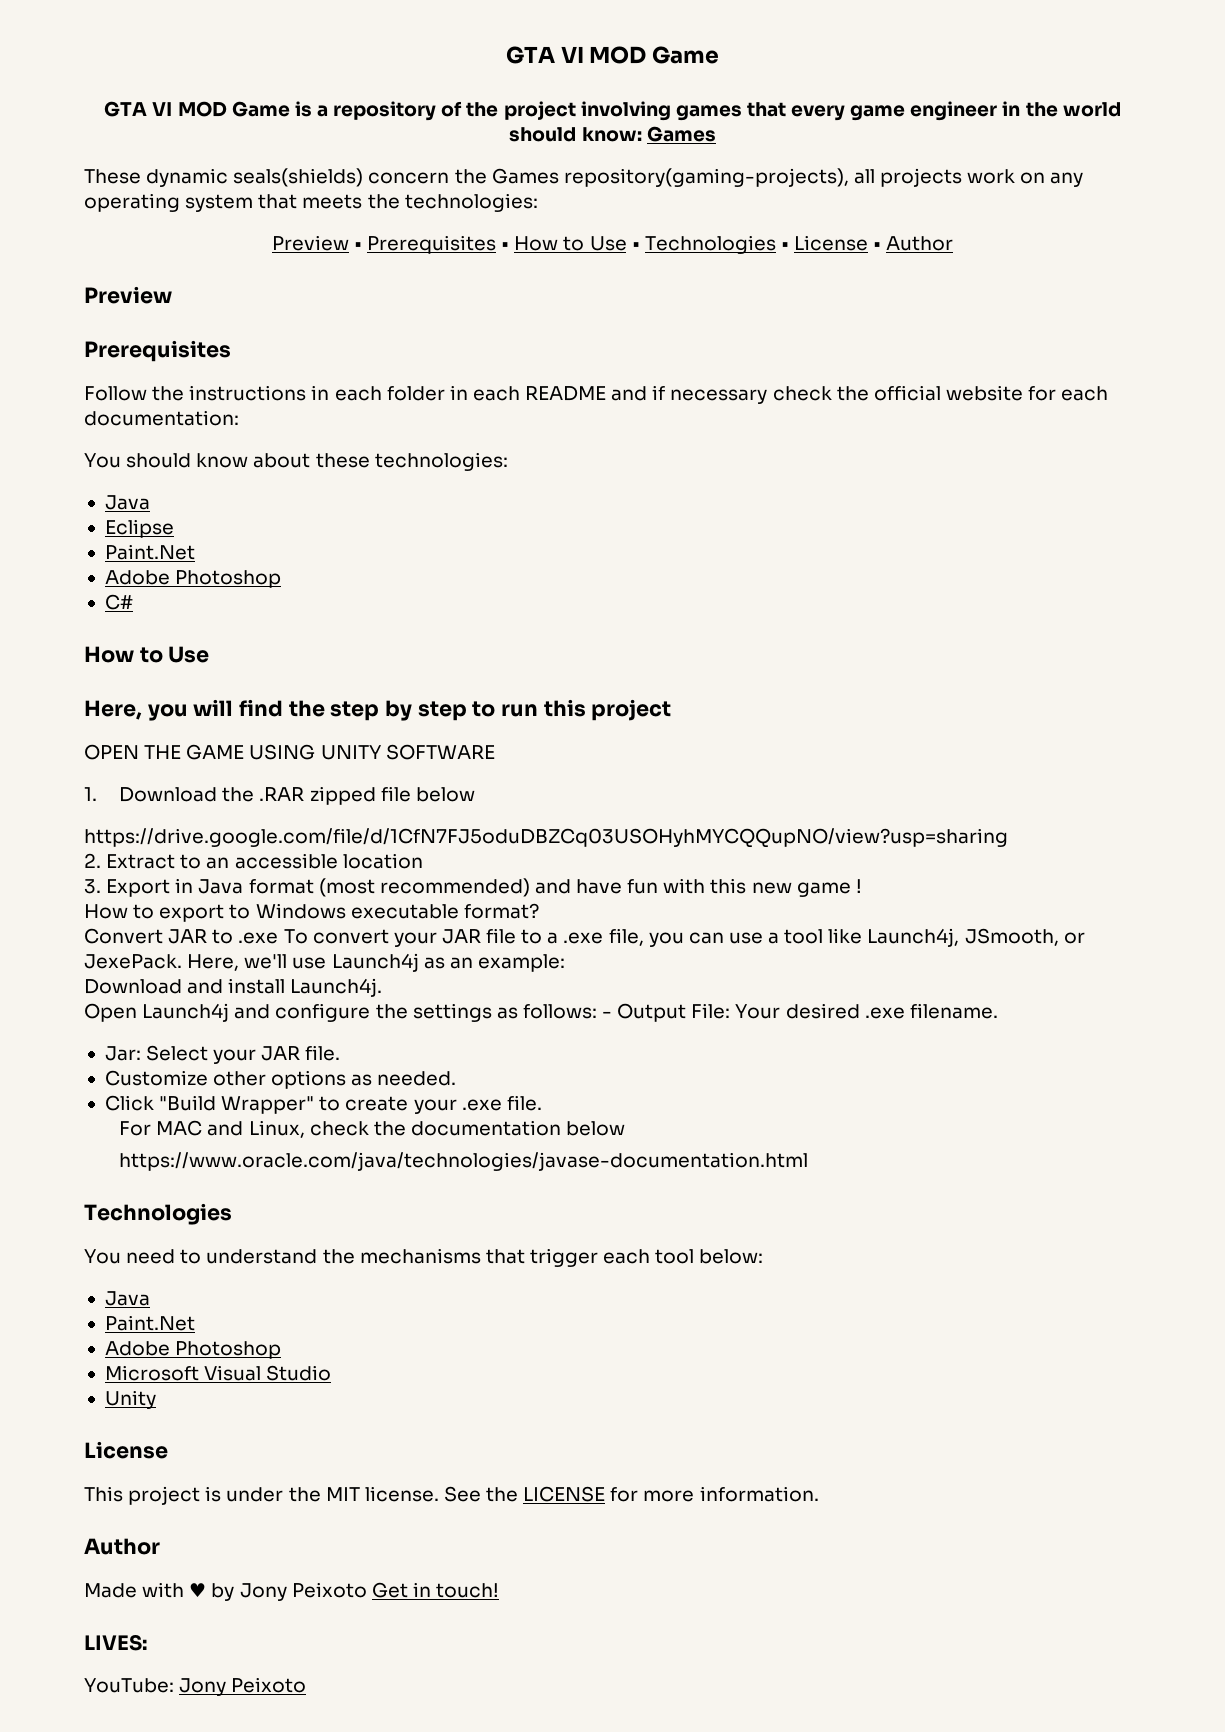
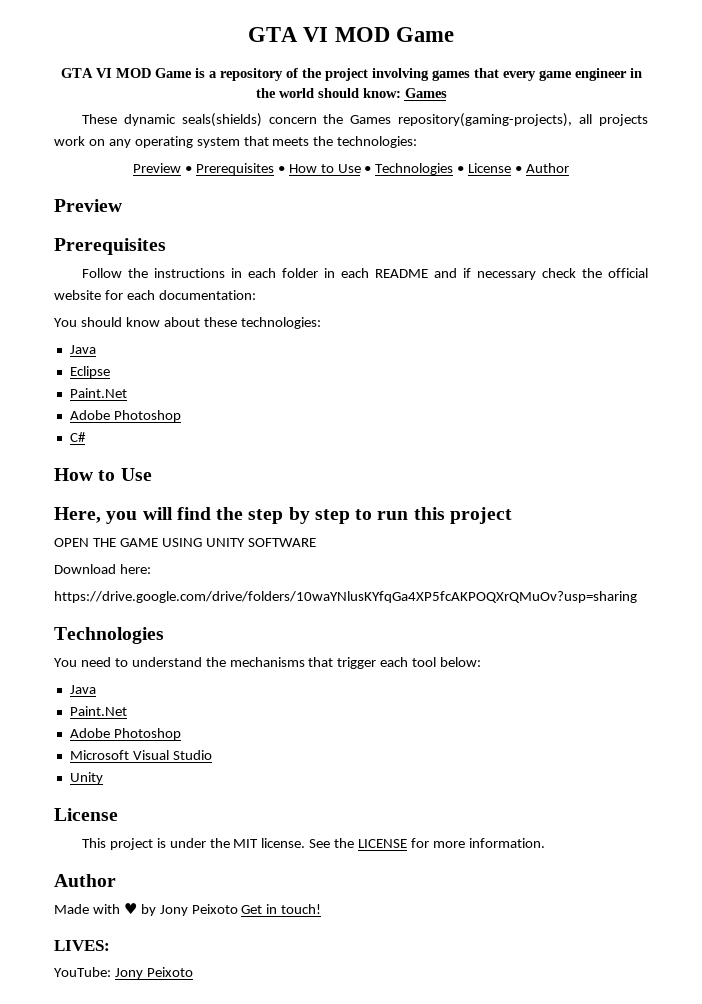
- 1. Download the .RAR zipped file below
- https://drive.google.com/file/d/1CfN7FJ5oduDBZCq03USOHyhMYCQQupNO/view?usp=sharing
- 2. Extract to an accessible location
- 3. Export in Java format (most recommended) and have fun with this new game !
- How to export to Windows executable format?
- Convert JAR to .exe To convert your JAR file to a .exe file, you can use a tool like Launch4j, JSmooth, or JexePack. Here, we'll use Launch4j as an example:
- Download and install Launch4j.
- Open Launch4j and configure the settings as follows: - Output File: Your desired .exe filename.
- Jar: Select your JAR file.
- Customize other options as needed.
- Click "Build Wrapper" to create your .exe file.
- For MAC and Linux, check the documentation below
- https://www.oracle.com/java/technologies/javase-documentation.html
+ Download here:
+ https://drive.google.com/drive/folders/10waYNlusKYfqGa4XP5fcAKPOQXrQMuOv?usp=sharing

